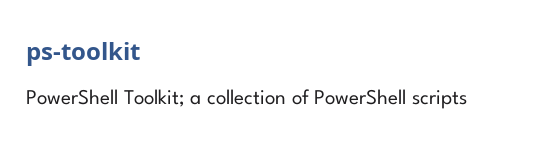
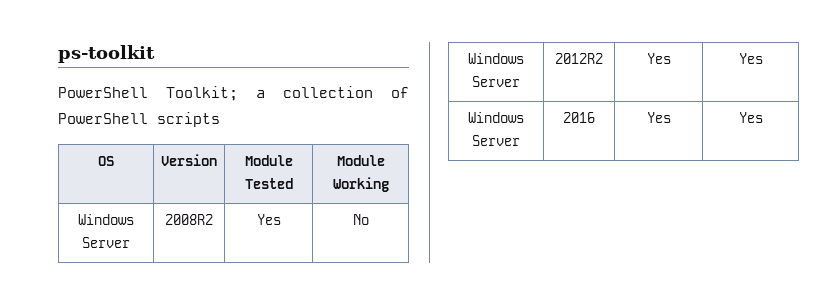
+ OS | Version | Module Tested | Module Working
+ Windows Server | 2008R2 | Yes | No
+ Windows Server | 2012R2 | Yes | Yes
+ Windows Server | 2016 | Yes | Yes

